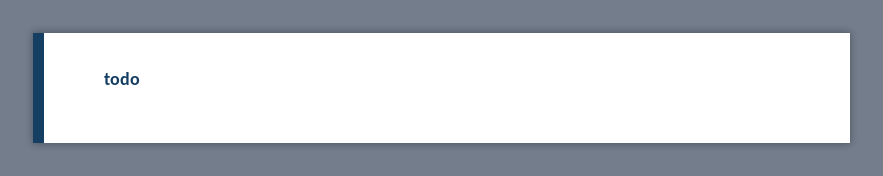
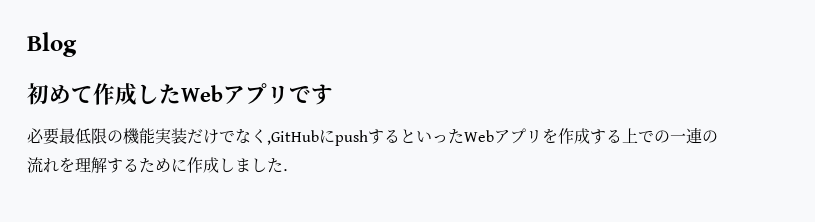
- todo
+ Blog
+ 初めて作成したWebアプリです
+ 必要最低限の機能実装だけでなく,GitHubにpushするといったWebアプリを作成する上での一連の流れを理解するために作成しました．

